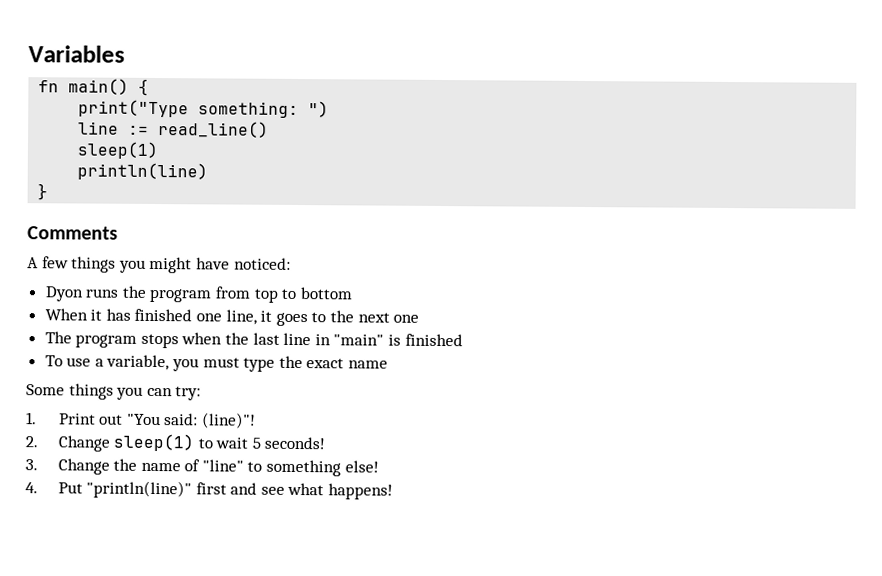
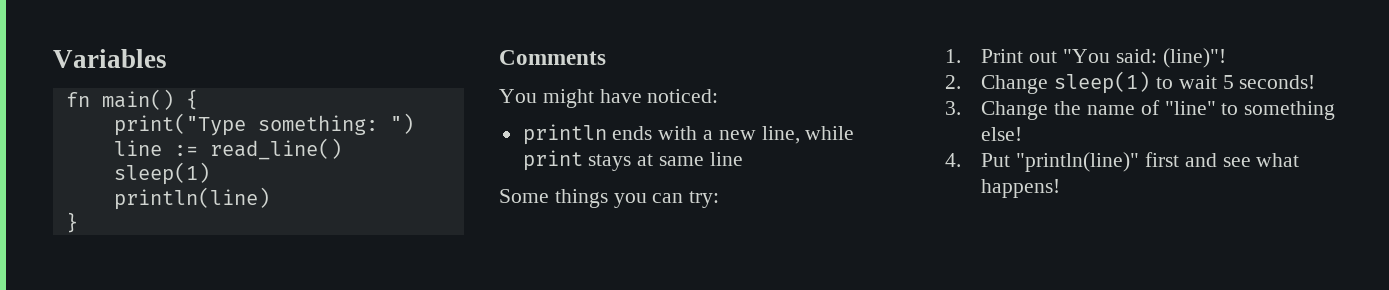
- A few things you might have noticed:
+ You might have noticed:
- Dyon runs the program from top to bottom
- When it has finished one line, it goes to the next one
- The program stops when the last line in "main" is finished
- To use a variable, you must type the exact name
+ println ends with a new line, while print stays at same line

